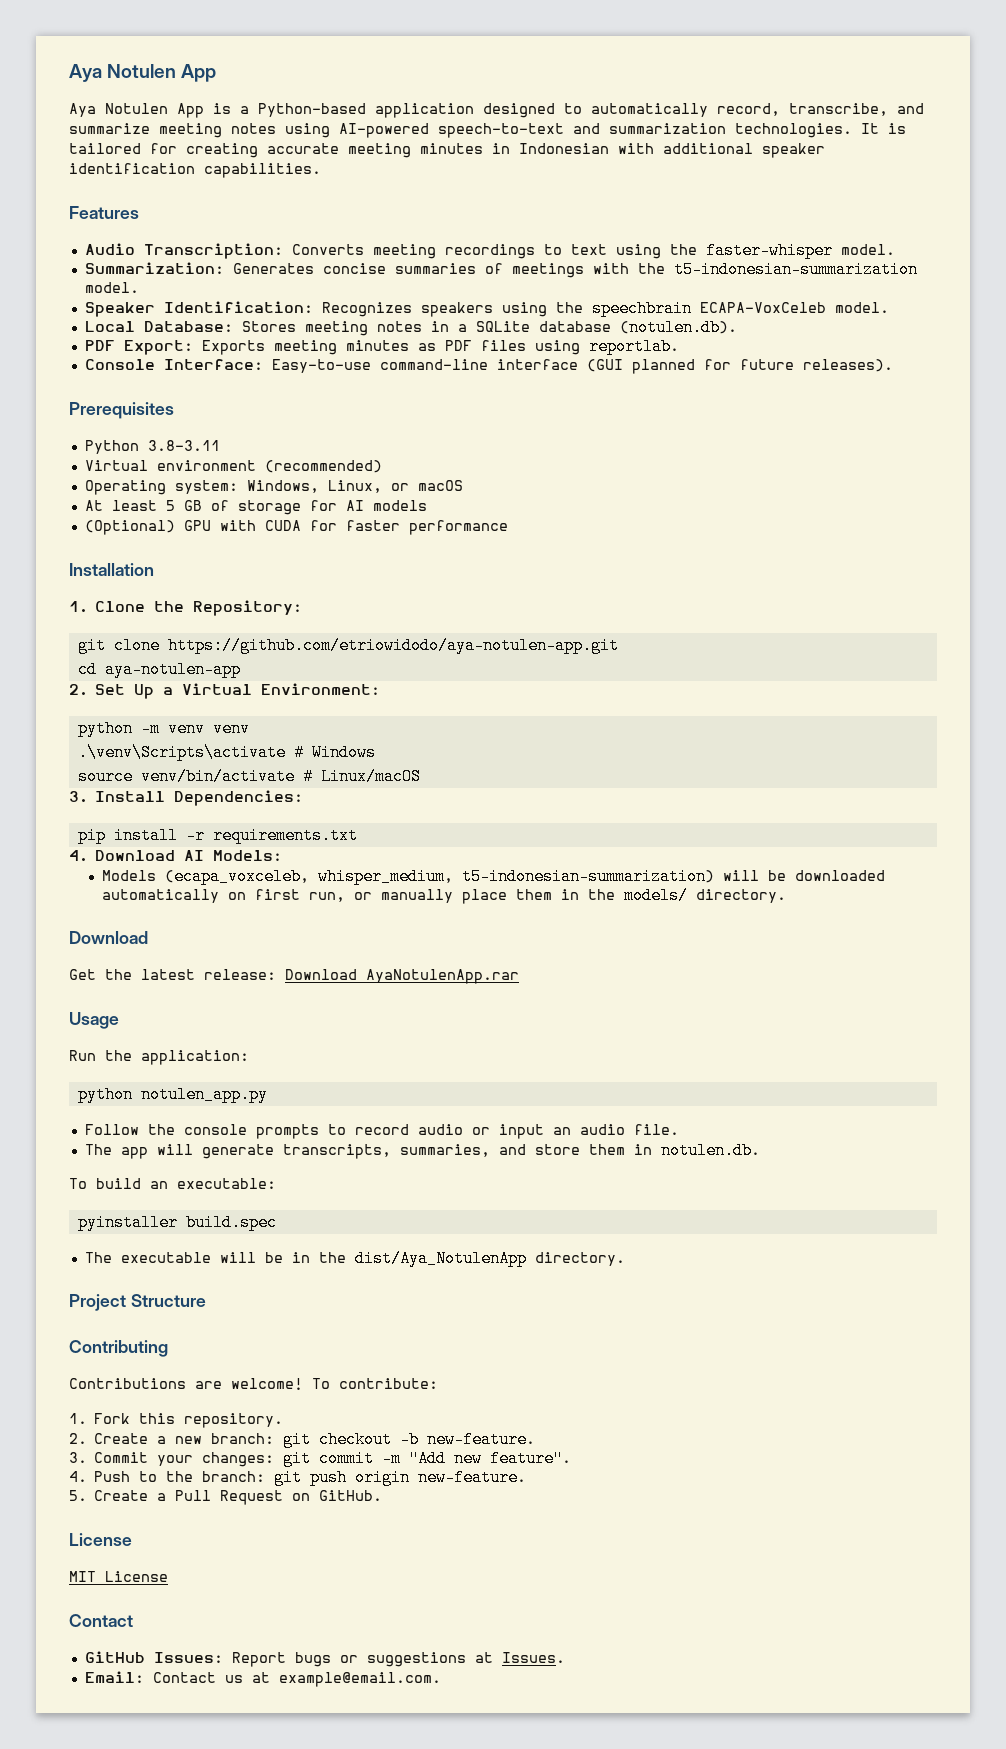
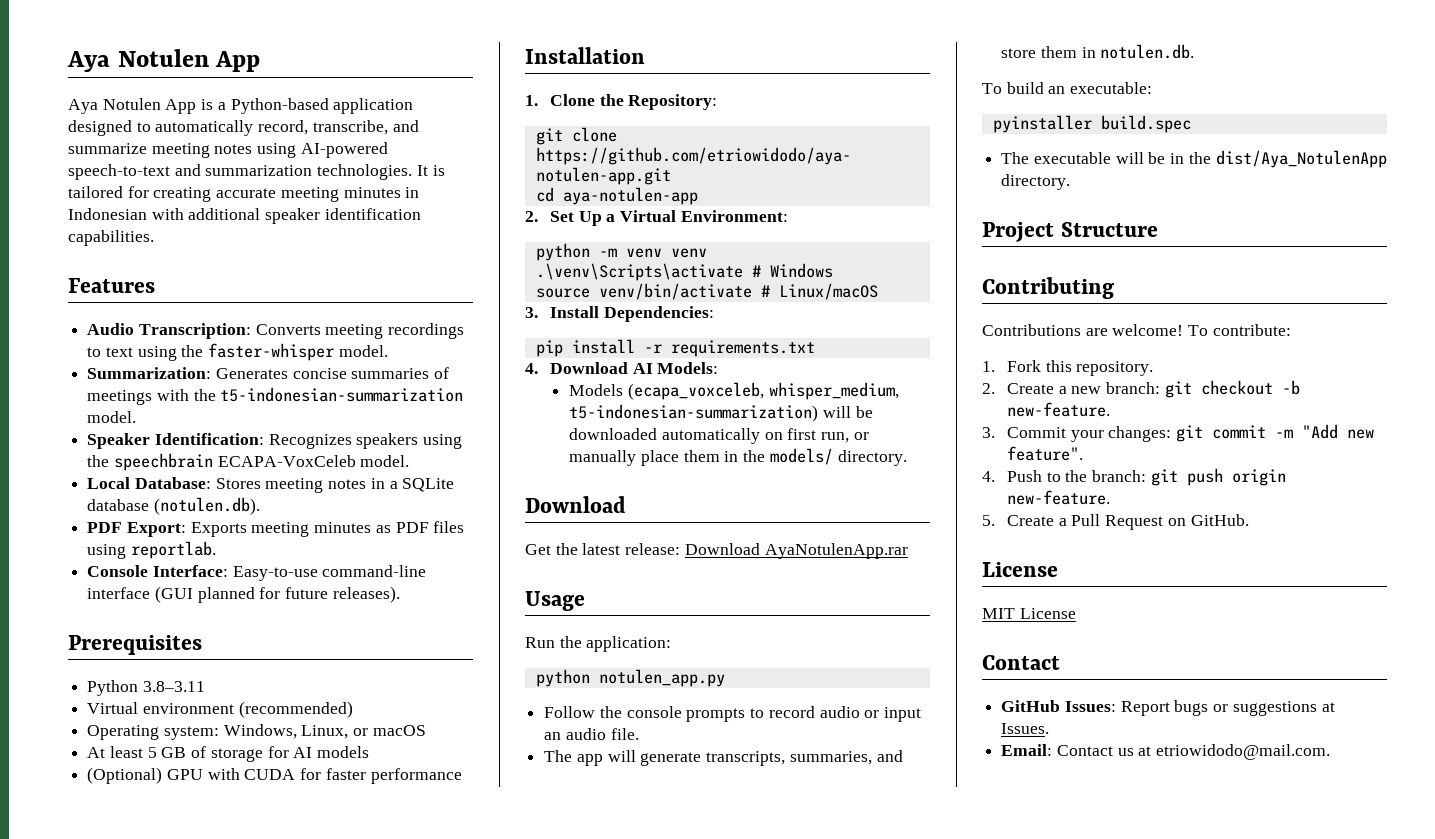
- Email: Contact us at example@email.com.
+ Email: Contact us at etriowidodo@mail.com.

